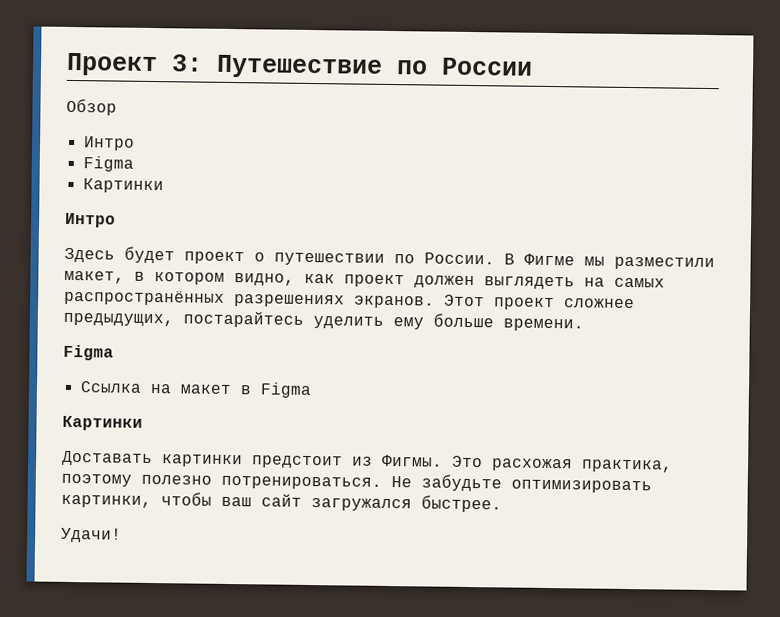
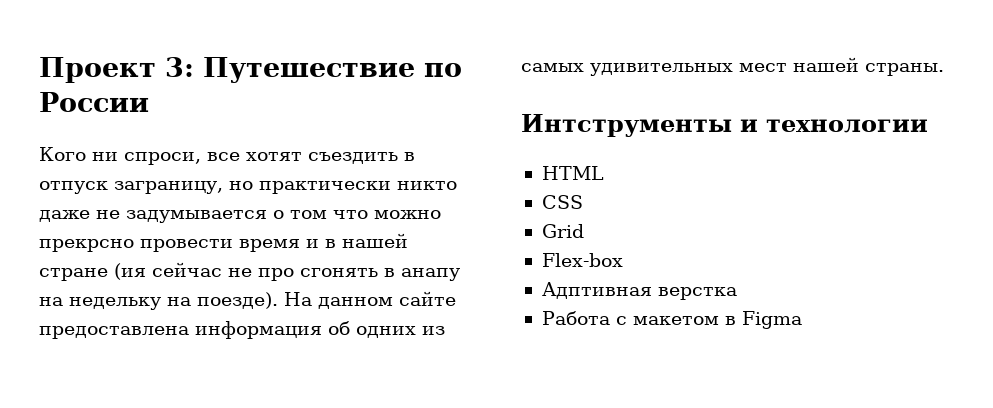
- Обзор
- Интро
- Figma
- Картинки
- Интро
- Здесь будет проект о путешествии по России. В Фигме мы разместили макет, в котором видно, как проект должен выглядеть на самых распространённых разрешениях экранов. Этот проект сложнее предыдущих, постарайтесь уделить ему больше времени.
- Figma
- Ссылка на макет в Figma
- Картинки
- Доставать картинки предстоит из Фигмы. Это расхожая практика, поэтому полезно потренироваться. Не забудьте оптимизировать картинки, чтобы ваш сайт загружался быстрее.
- Удачи!
+ Кого ни спроси, все хотят съездить в отпуск заграницу, но практически никто даже не задумывается о том что можно прекрсно провести время и в нашей стране (ия сейчас не про сгонять в анапу на недельку на поезде). На данном сайте предоставлена информация об одних из самых удивительных мест нашей страны.
+ Интструменты и технологии
+ HTML
+ CSS
+ Grid
+ Flex-box
+ Адптивная верстка
+ Работа с макетом в Figma

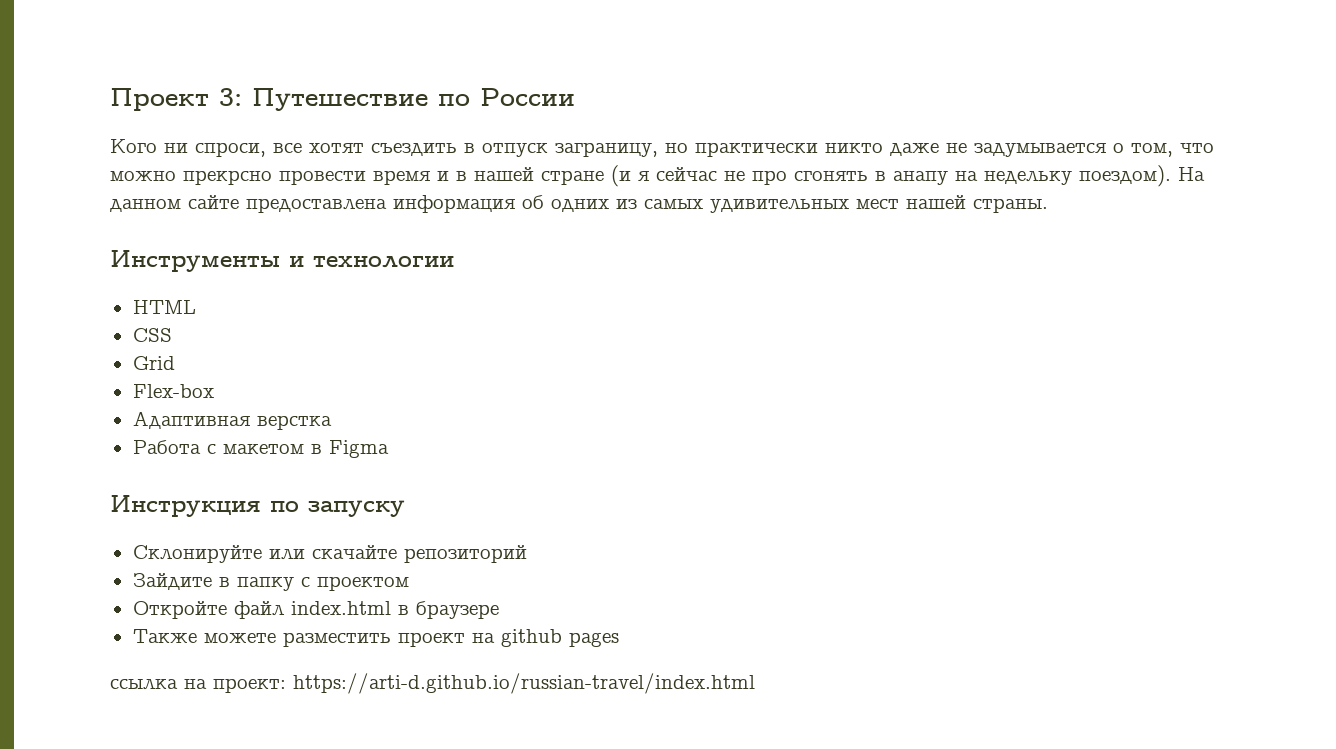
- Кого ни спроси, все хотят съездить в отпуск заграницу, но практически никто даже не задумывается о том что можно прекрсно провести время и в нашей стране (ия сейчас не про сгонять в анапу на недельку на поезде).
+ Кого ни спроси, все хотят съездить в отпуск заграницу, но практически никто даже не задумывается о том, что можно прекрсно провести время и в нашей стране (и я сейчас не про сгонять в анапу на недельку поездом).
- Интструменты и технологии
+ Инструменты и технологии
- Адптивная верстка
+ Адаптивная верстка
+ Инструкция по запуску
+ Склонируйте или скачайте репозиторий
+ Зайдите в папку с проектом
+ Откройте файл index.html в браузере
+ Также можете разместить проект на github pages
+ ссылка на проект: https://arti-d.github.io/russian-travel/index.html

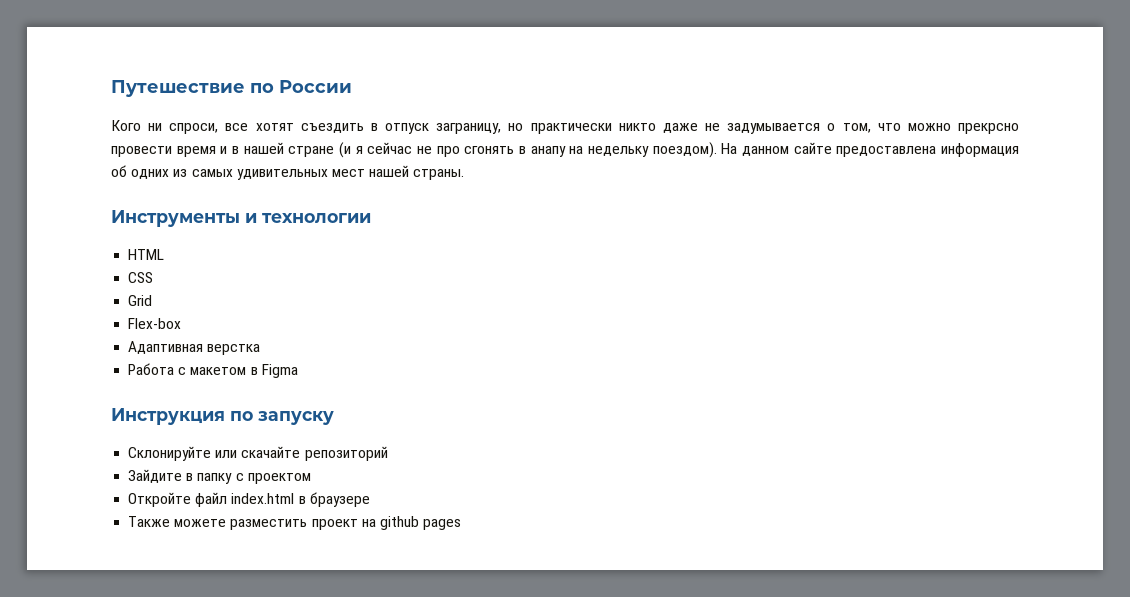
- Проект 3: Путешествие по России
+ Путешествие по России
- ссылка на проект: https://arti-d.github.io/russian-travel/index.html

